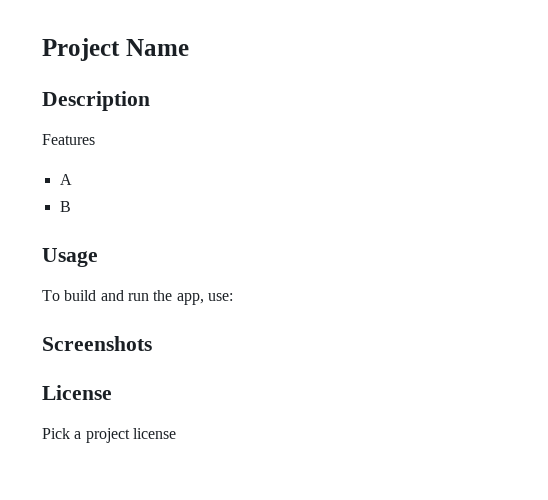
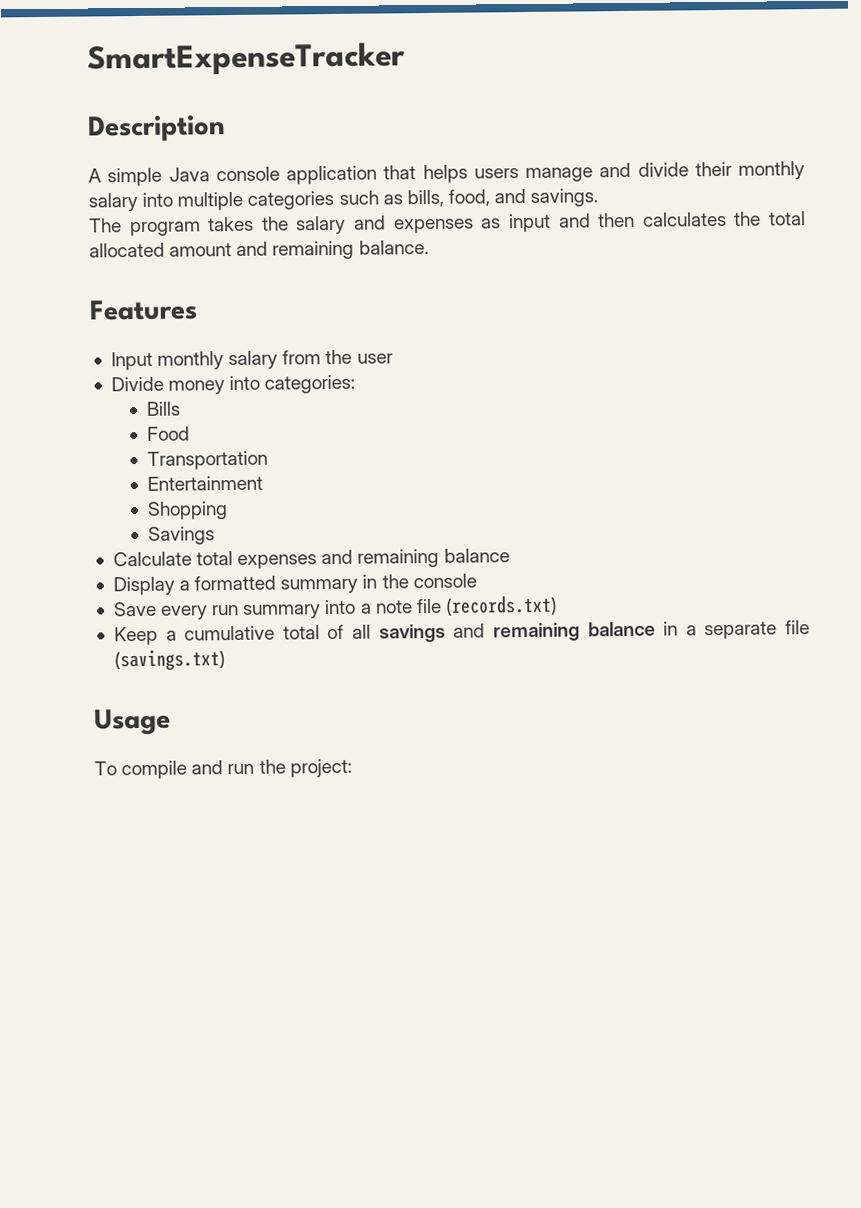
- Project Name
+ SmartExpenseTracker
+ A simple Java console application that helps users manage and divide their monthly salary into multiple categories such as bills, food, and savings.
+ The program takes the salary and expenses as input and then calculates the total allocated amount and remaining balance.
  Features
- A
- B
+ Input monthly salary from the user
+ Divide money into categories:
+ Bills
+ Food
+ Transportation
+ Entertainment
+ Shopping
+ Savings
+ Calculate total expenses and remaining balance
+ Display a formatted summary in the console
+ Save every run summary into a note file (records.txt)
+ Keep a cumulative total of all savings and remaining balance in a separate file (savings.txt)
- To build and run the app, use:
- Screenshots
- License
- Pick a project license
+ To compile and run the project:

